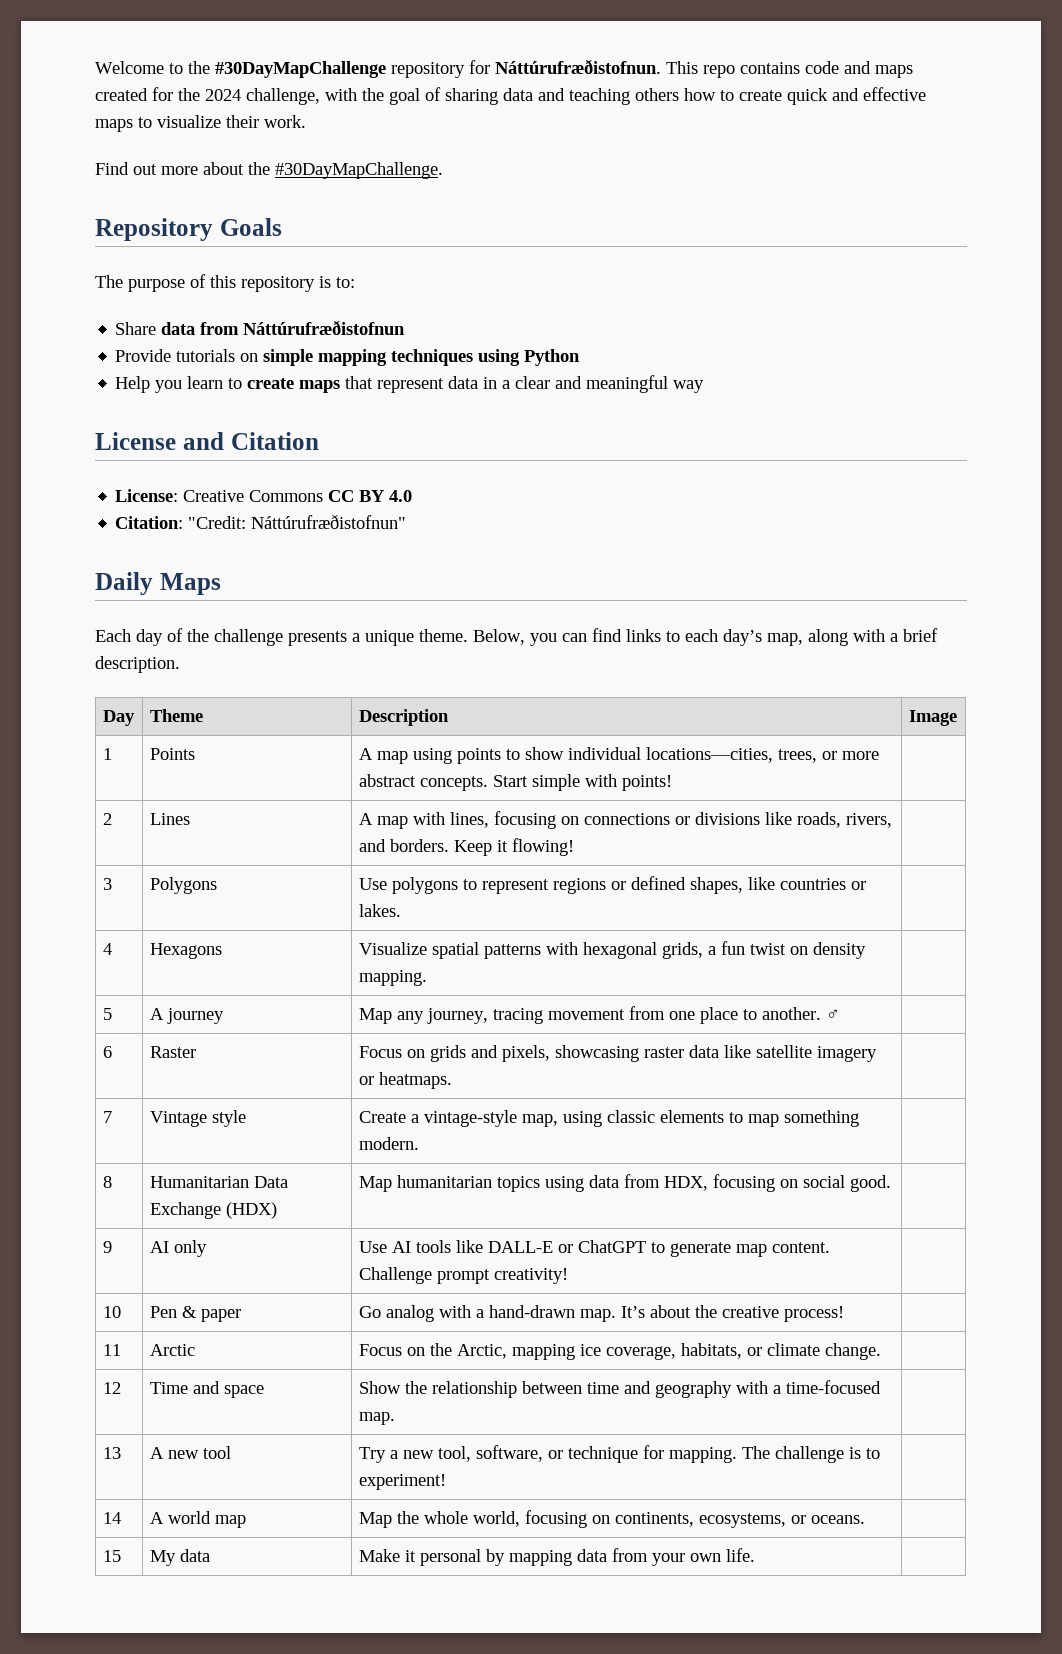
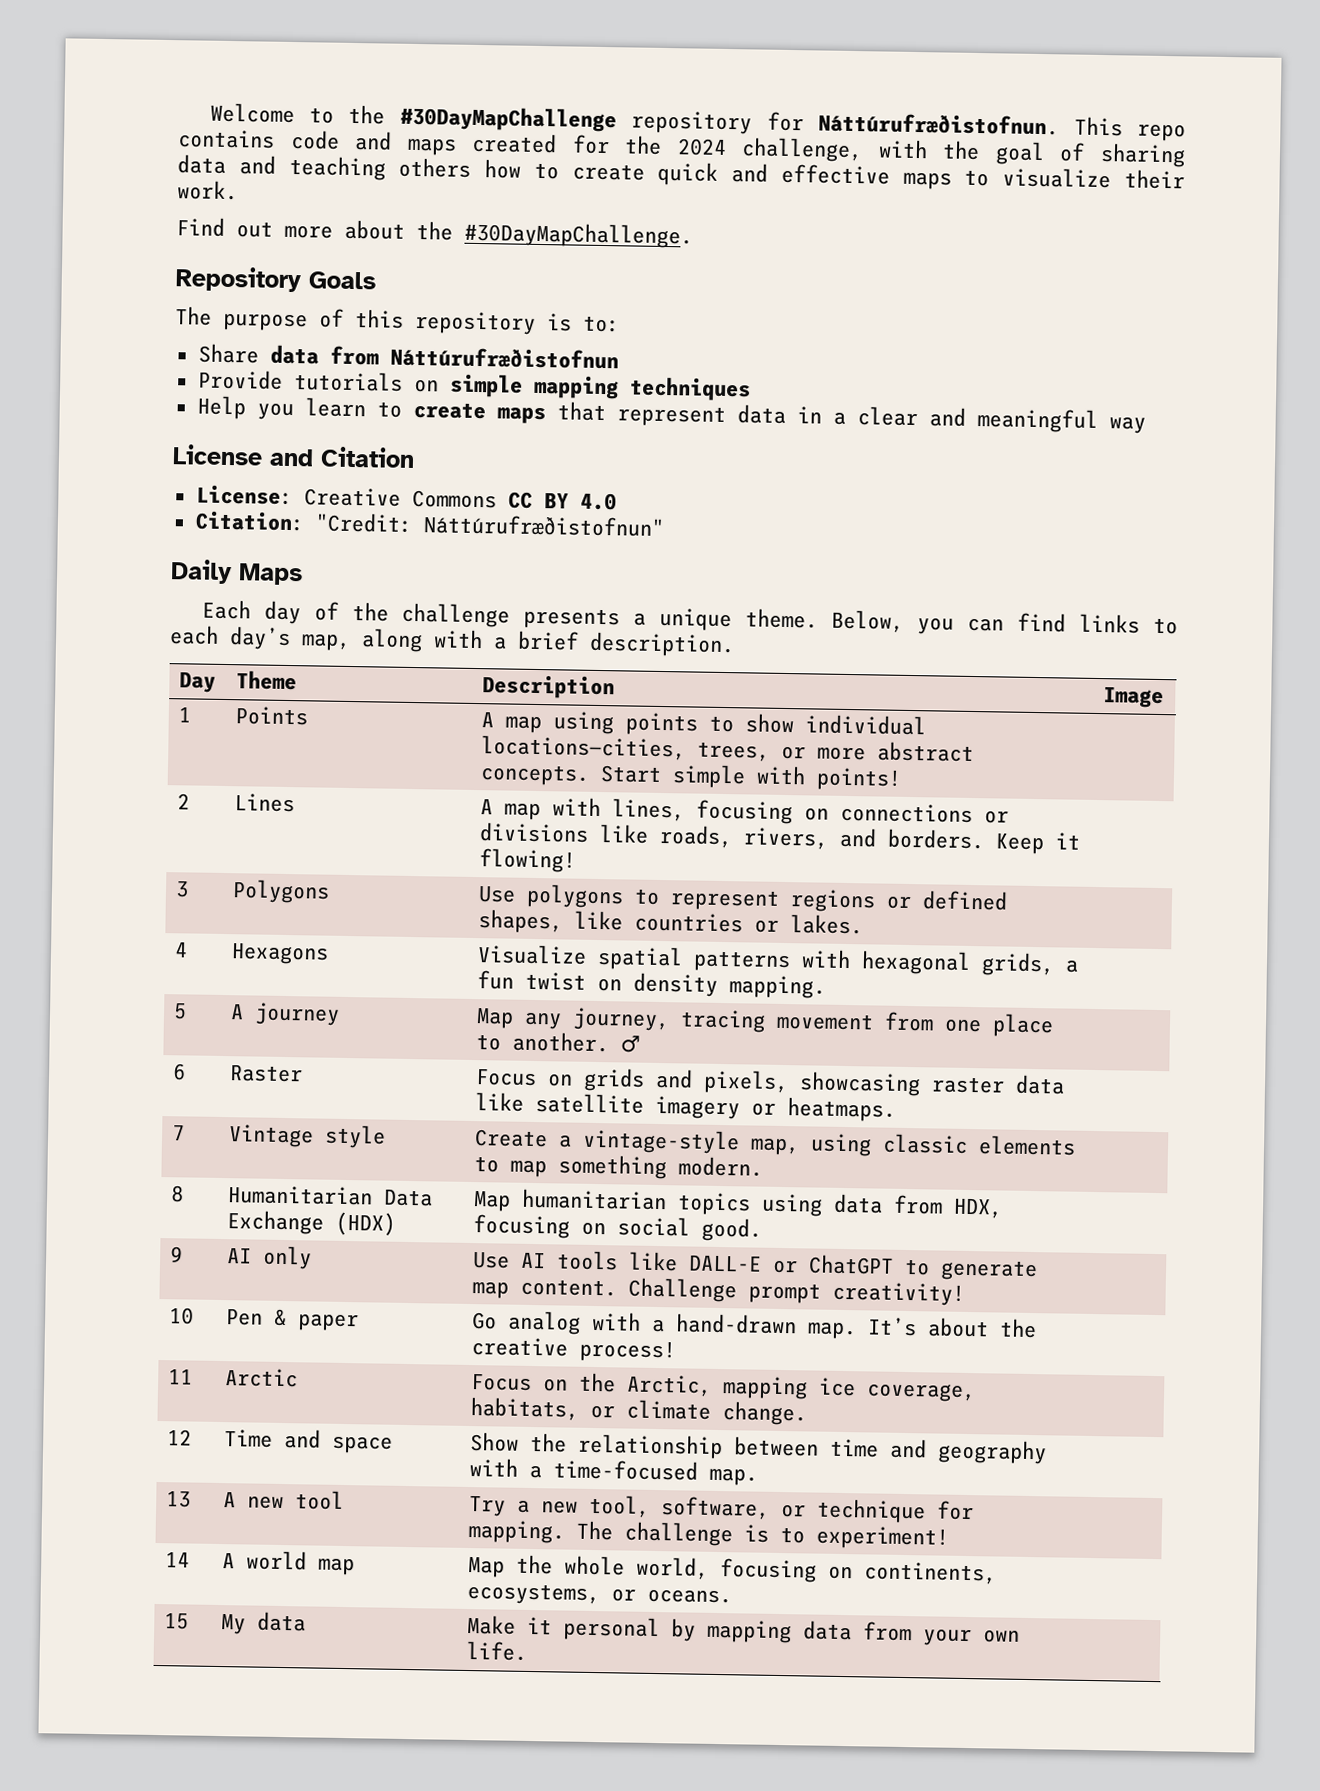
- Provide tutorials on simple mapping techniques using Python
+ Provide tutorials on simple mapping techniques

